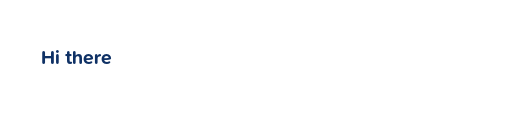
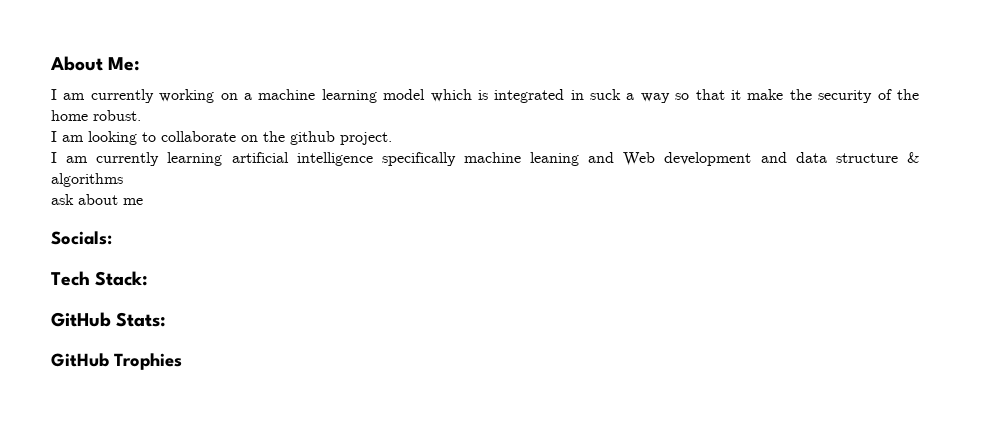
- Hi there
+ About Me:
+ I am currently working on a machine learning model which is integrated in suck a way so that it make the security of the home robust.
+ I am looking to collaborate on the github project.
+ I am currently learning artificial intelligence specifically machine leaning and Web development and data structure & algorithms
+ ask about me
+ Socials:
+ Tech Stack:
+ GitHub Stats:
+ GitHub Trophies

